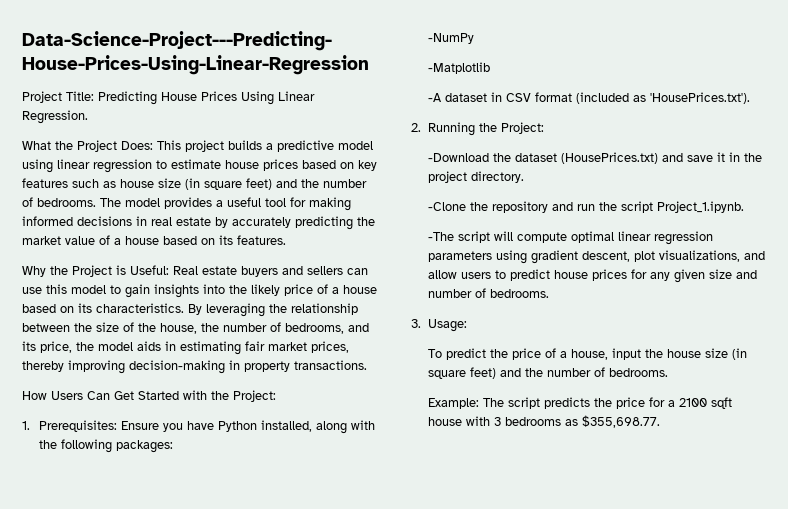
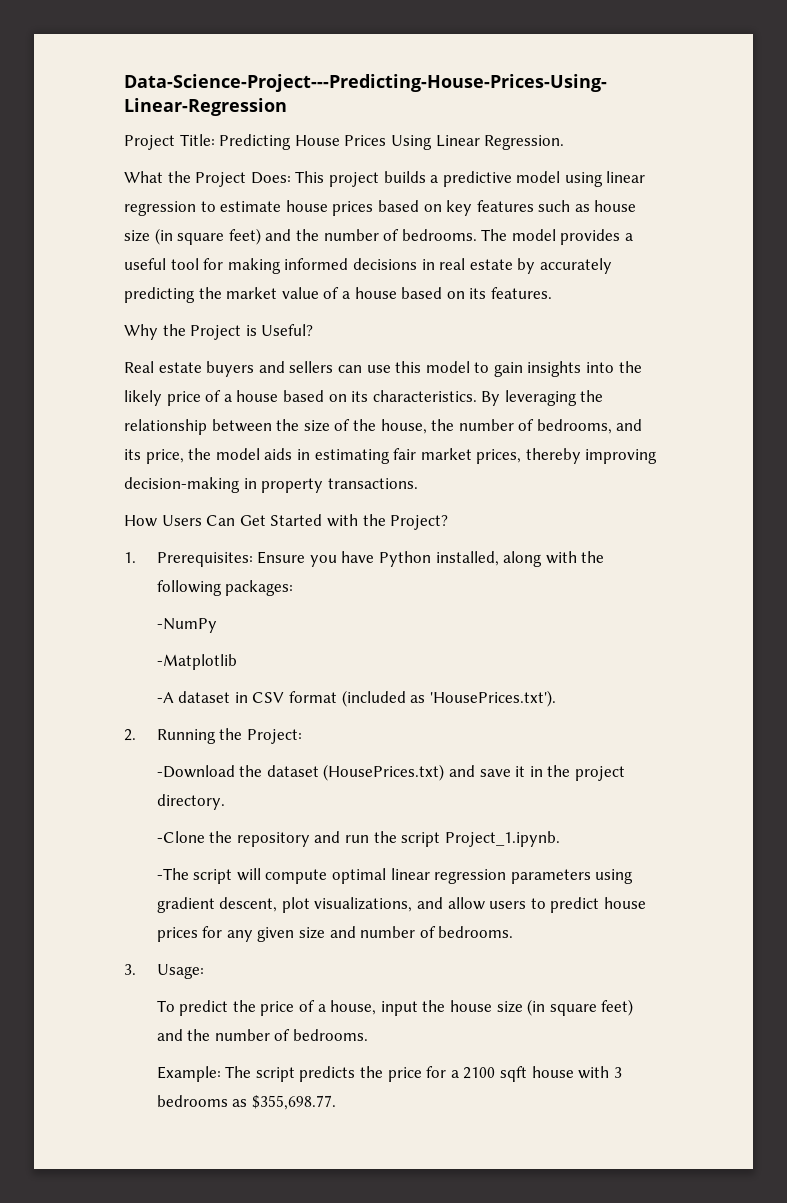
- Why the Project is Useful: Real estate buyers and sellers can use this model to gain insights into the likely price of a house based on its characteristics.
+ Why the Project is Useful?
+ Real estate buyers and sellers can use this model to gain insights into the likely price of a house based on its characteristics.
- How Users Can Get Started with the Project:
+ How Users Can Get Started with the Project?

